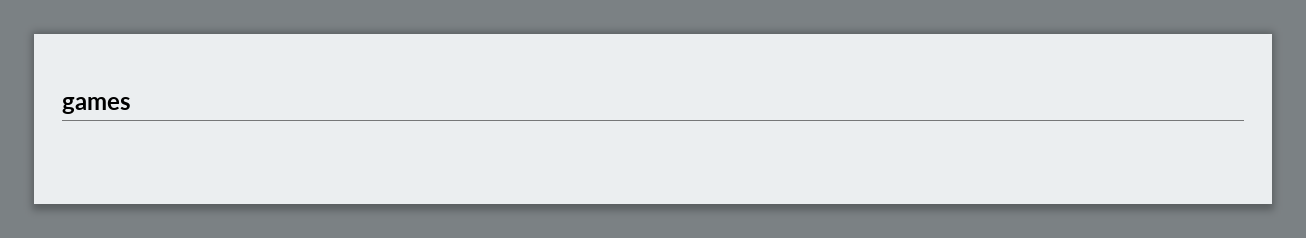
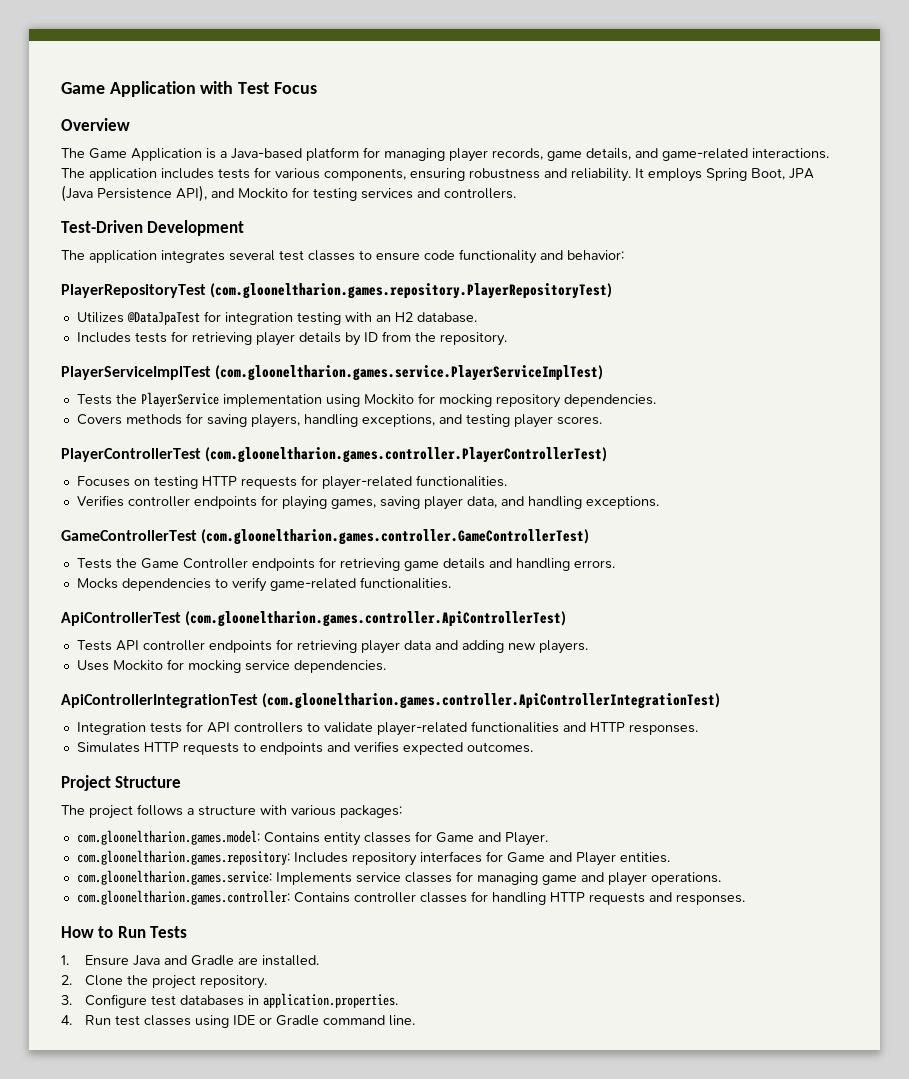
- games
+ Game Application with Test Focus
+ Overview
+ The Game Application is a Java-based platform for managing player records, game details, and game-related interactions. The application includes tests for various components, ensuring robustness and reliability. It employs Spring Boot, JPA (Java Persistence API), and Mockito for testing services and controllers.
+ Test-Driven Development
+ The application integrates several test classes to ensure code functionality and behavior:
+ PlayerRepositoryTest (com.glooneltharion.games.repository.PlayerRepositoryTest)
+ Utilizes @DataJpaTest for integration testing with an H2 database.
+ Includes tests for retrieving player details by ID from the repository.
+ PlayerServiceImplTest (com.glooneltharion.games.service.PlayerServiceImplTest)
+ Tests the PlayerService implementation using Mockito for mocking repository dependencies.
+ Covers methods for saving players, handling exceptions, and testing player scores.
+ PlayerControllerTest (com.glooneltharion.games.controller.PlayerControllerTest)
+ Focuses on testing HTTP requests for player-related functionalities.
+ Verifies controller endpoints for playing games, saving player data, and handling exceptions.
+ GameControllerTest (com.glooneltharion.games.controller.GameControllerTest)
+ Tests the Game Controller endpoints for retrieving game details and handling errors.
+ Mocks dependencies to verify game-related functionalities.
+ ApiControllerTest (com.glooneltharion.games.controller.ApiControllerTest)
+ Tests API controller endpoints for retrieving player data and adding new players.
+ Uses Mockito for mocking service dependencies.
+ ApiControllerIntegrationTest (com.glooneltharion.games.controller.ApiControllerIntegrationTest)
+ Integration tests for API controllers to validate player-related functionalities and HTTP responses.
+ Simulates HTTP requests to endpoints and verifies expected outcomes.
+ Project Structure
+ The project follows a structure with various packages:
+ com.glooneltharion.games.model: Contains entity classes for Game and Player.
+ com.glooneltharion.games.repository: Includes repository interfaces for Game and Player entities.
+ com.glooneltharion.games.service: Implements service classes for managing game and player operations.
+ com.glooneltharion.games.controller: Contains controller classes for handling HTTP requests and responses.
+ How to Run Tests
+ 1. Ensure Java and Gradle are installed.
+ 2. Clone the project repository.
+ 3. Configure test databases in application.properties.
+ 4. Run test classes using IDE or Gradle command line.

